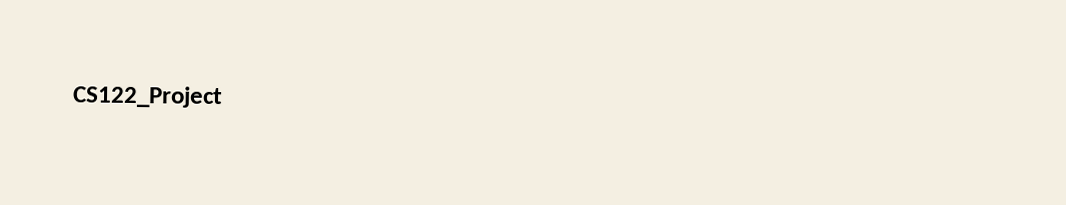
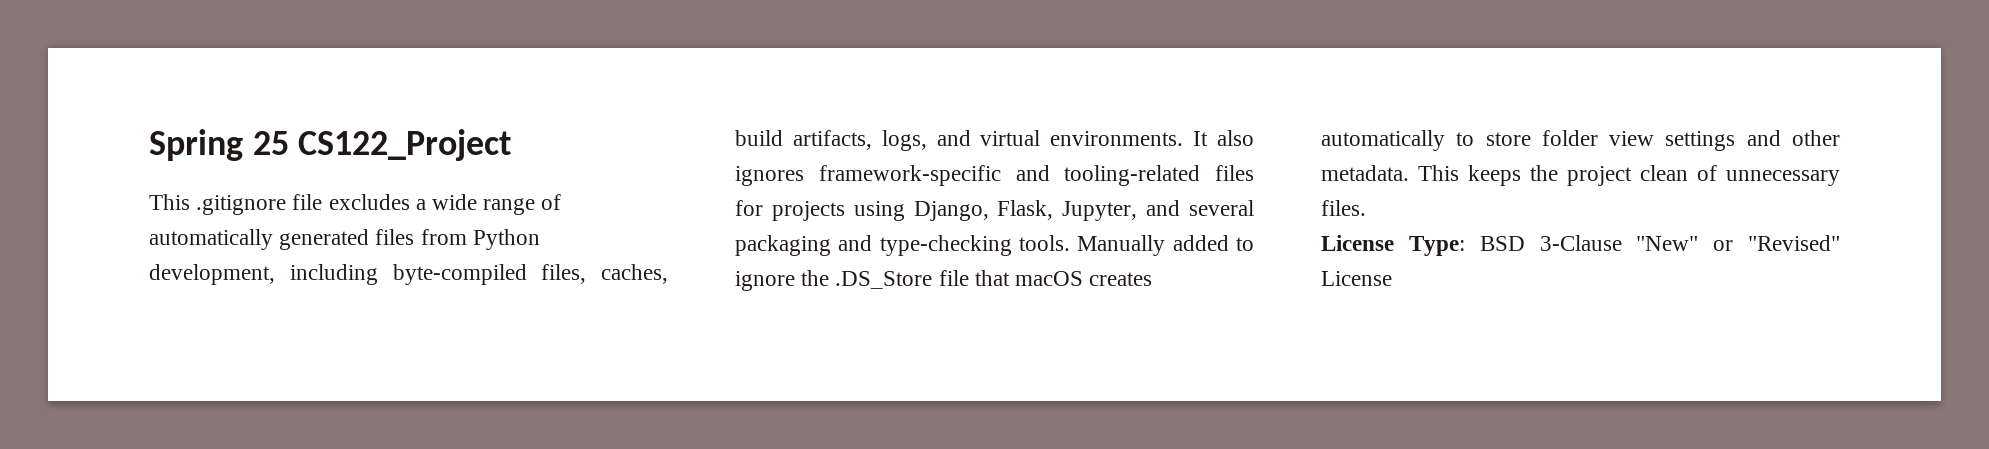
- CS122_Project
+ Spring 25 CS122_Project
+ This .gitignore file excludes a wide range of automatically generated files from Python development, including byte-compiled files, caches, build artifacts, logs, and virtual environments. It also ignores framework-specific and tooling-related files for projects using Django, Flask, Jupyter, and several packaging and type-checking tools. Manually added to ignore the .DS_Store file that macOS creates automatically to store folder view settings and other metadata. This keeps the project clean of unnecessary files.
+ License Type: BSD 3-Clause "New" or "Revised" License

